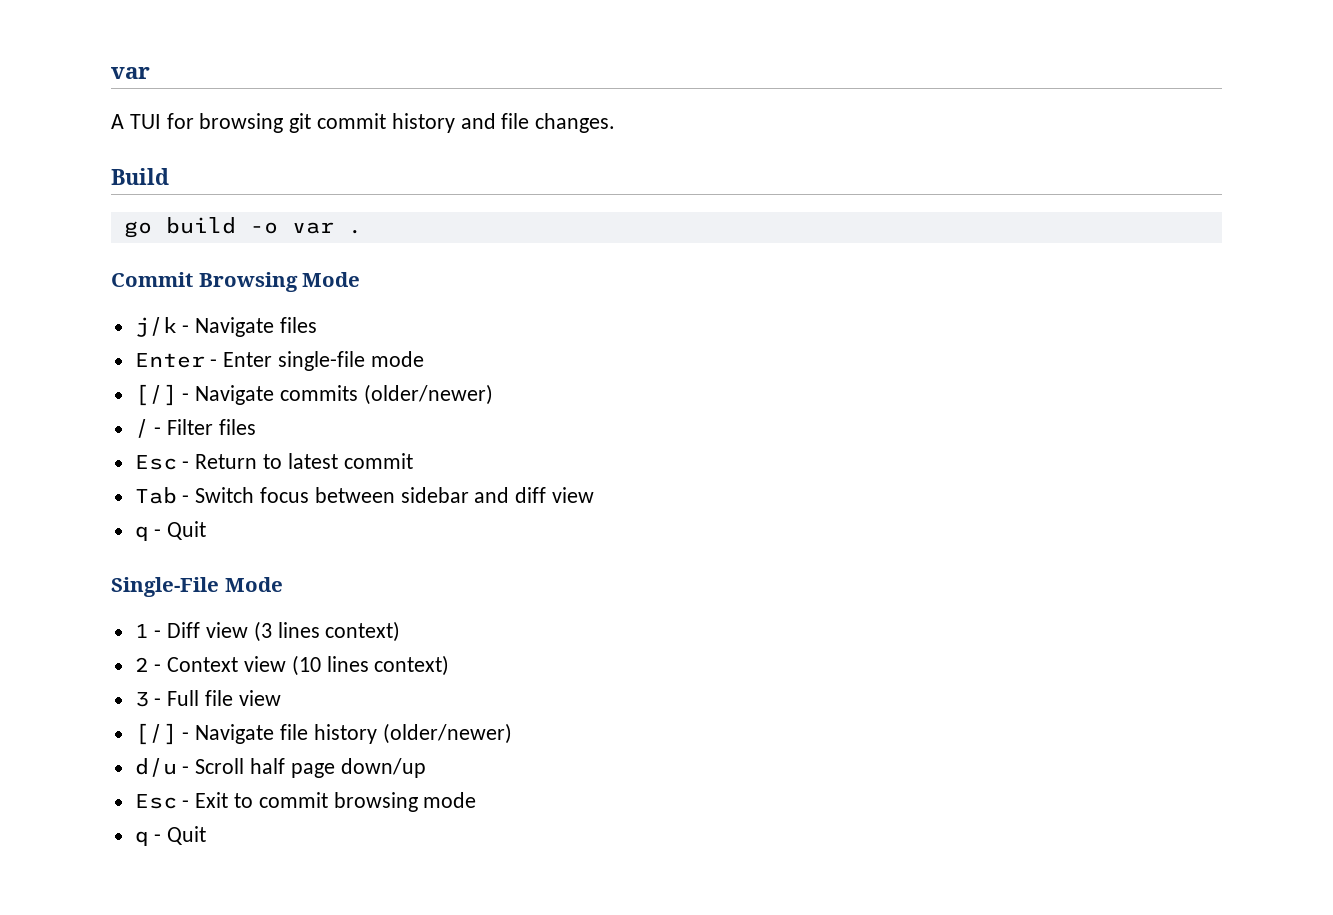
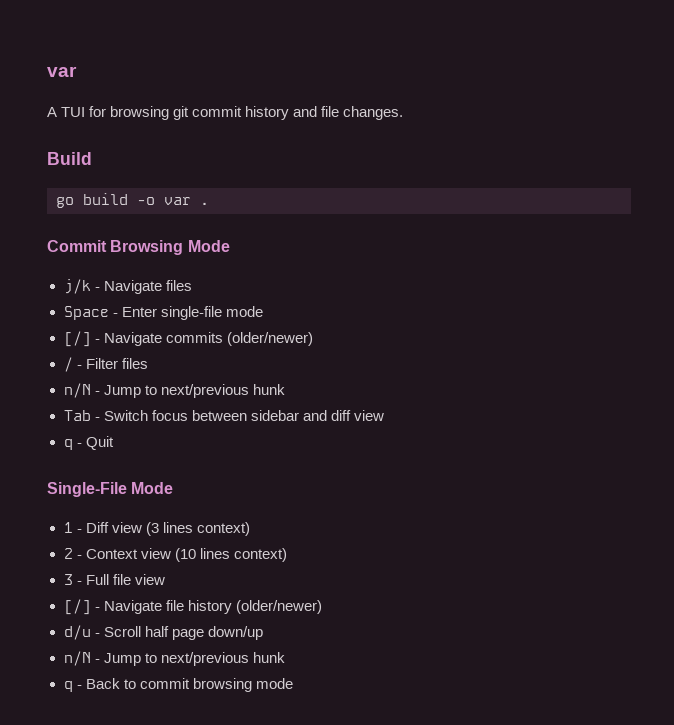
- Enter - Enter single-file mode
+ Space - Enter single-file mode
  / - Filter files
- Esc - Return to latest commit
+ n/N - Jump to next/previous hunk
  d/u - Scroll half page down/up
- Esc - Exit to commit browsing mode
- q - Quit
+ n/N - Jump to next/previous hunk
+ q - Back to commit browsing mode

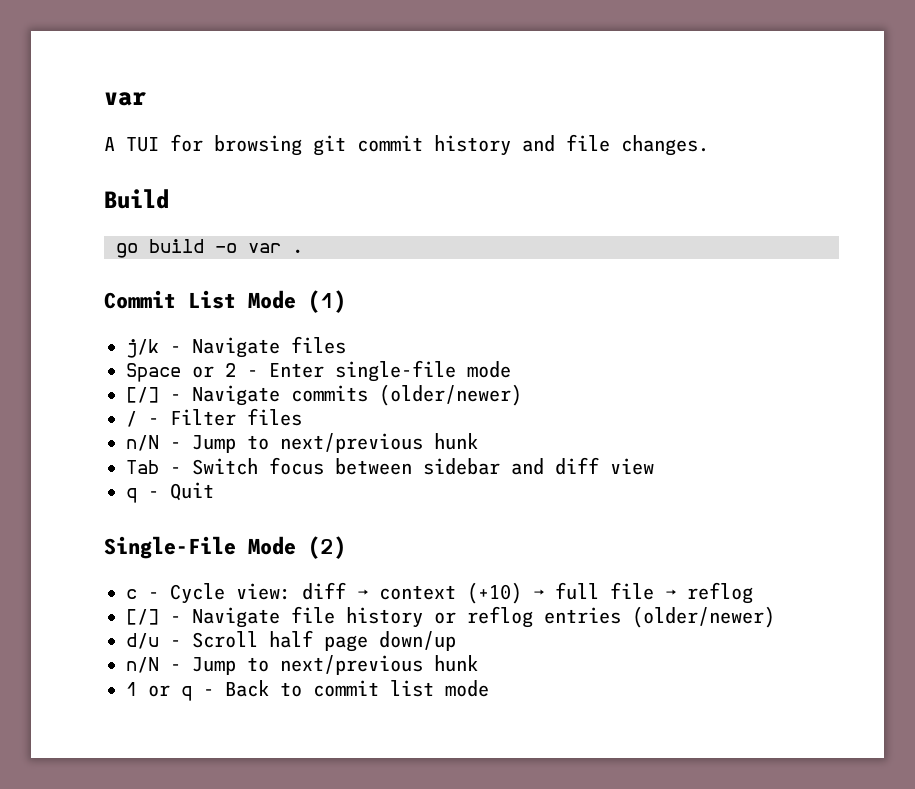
- Commit Browsing Mode
+ Commit List Mode (1)
- Space - Enter single-file mode
+ Space or 2 - Enter single-file mode
- Single-File Mode
- 1 - Diff view (3 lines context)
- 2 - Context view (10 lines context)
- 3 - Full file view
+ Single-File Mode (2)
+ c - Cycle view: diff → context (+10) → full file → reflog
- [/] - Navigate file history (older/newer)
+ [/] - Navigate file history or reflog entries (older/newer)
- q - Back to commit browsing mode
+ 1 or q - Back to commit list mode

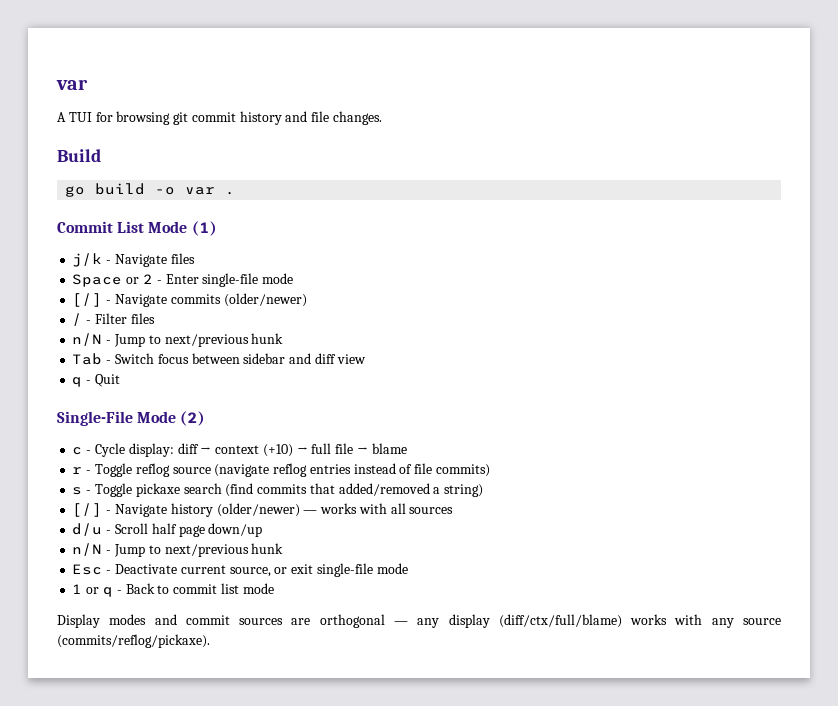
- c - Cycle view: diff → context (+10) → full file → reflog
- [/] - Navigate file history or reflog entries (older/newer)
+ c - Cycle display: diff → context (+10) → full file → blame
+ r - Toggle reflog source (navigate reflog entries instead of file commits)
+ s - Toggle pickaxe search (find commits that added/removed a string)
+ [/] - Navigate history (older/newer) — works with all sources
+ Esc - Deactivate current source, or exit single-file mode
+ Display modes and commit sources are orthogonal — any display (diff/ctx/full/blame) works with any source (commits/reflog/pickaxe).

